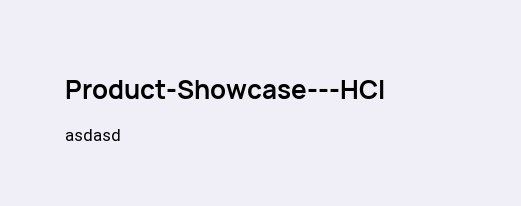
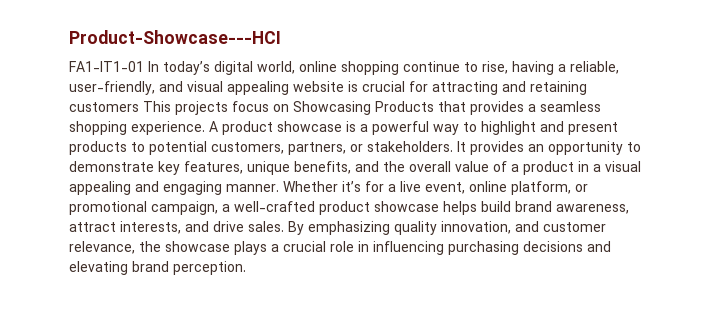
- asdasd
+ FA1-IT1-01 In today’s digital world, online shopping continue to rise, having a reliable, user-friendly, and visual appealing website is crucial for attracting and retaining customers This projects focus on Showcasing Products that provides a seamless shopping experience. A product showcase is a powerful way to highlight and present products to potential customers, partners, or stakeholders. It provides an opportunity to demonstrate key features, unique benefits, and the overall value of a product in a visual appealing and engaging manner. Whether it’s for a live event, online platform, or promotional campaign, a well-crafted product showcase helps build brand awareness, attract interests, and drive sales. By emphasizing quality innovation, and customer relevance, the showcase plays a crucial role in influencing purchasing decisions and elevating brand perception.

